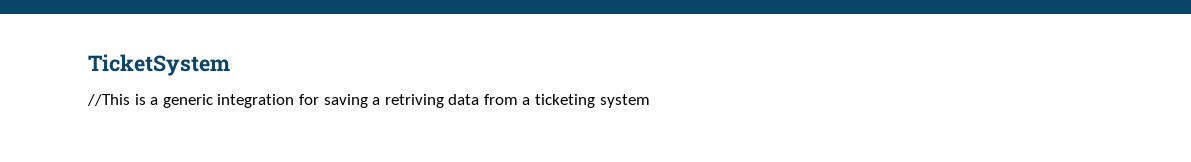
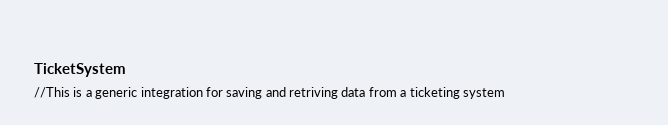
- //This is a generic integration for saving a retriving data from a ticketing system
+ //This is a generic integration for saving and retriving data from a ticketing system

